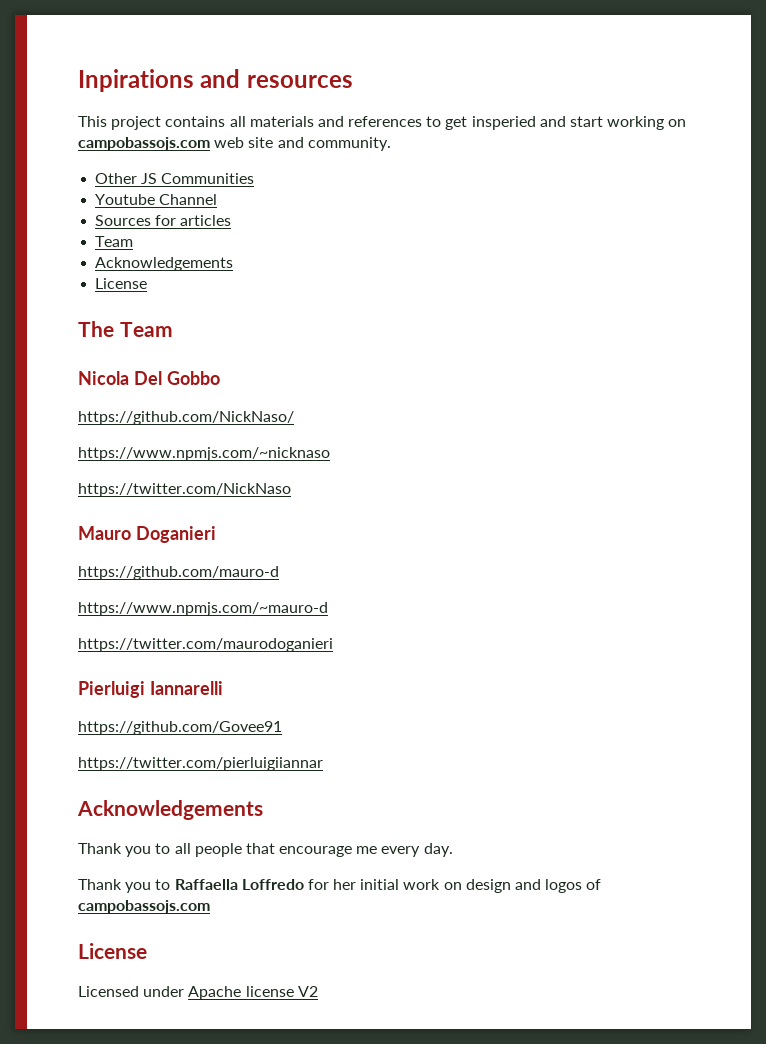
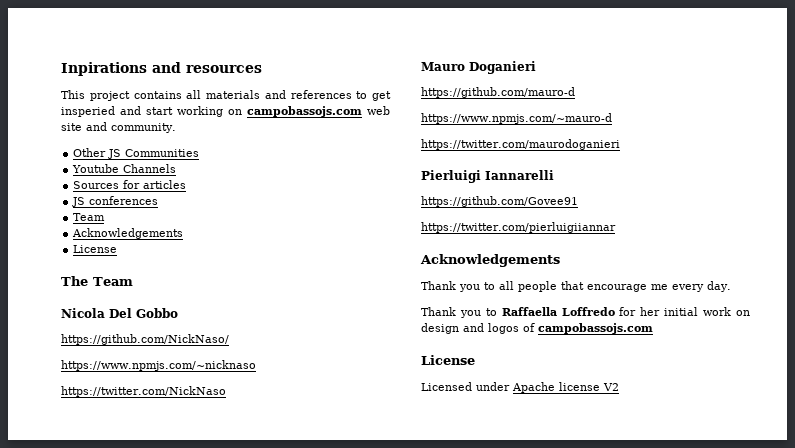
- Youtube Channel
+ Youtube Channels
+ JS conferences

